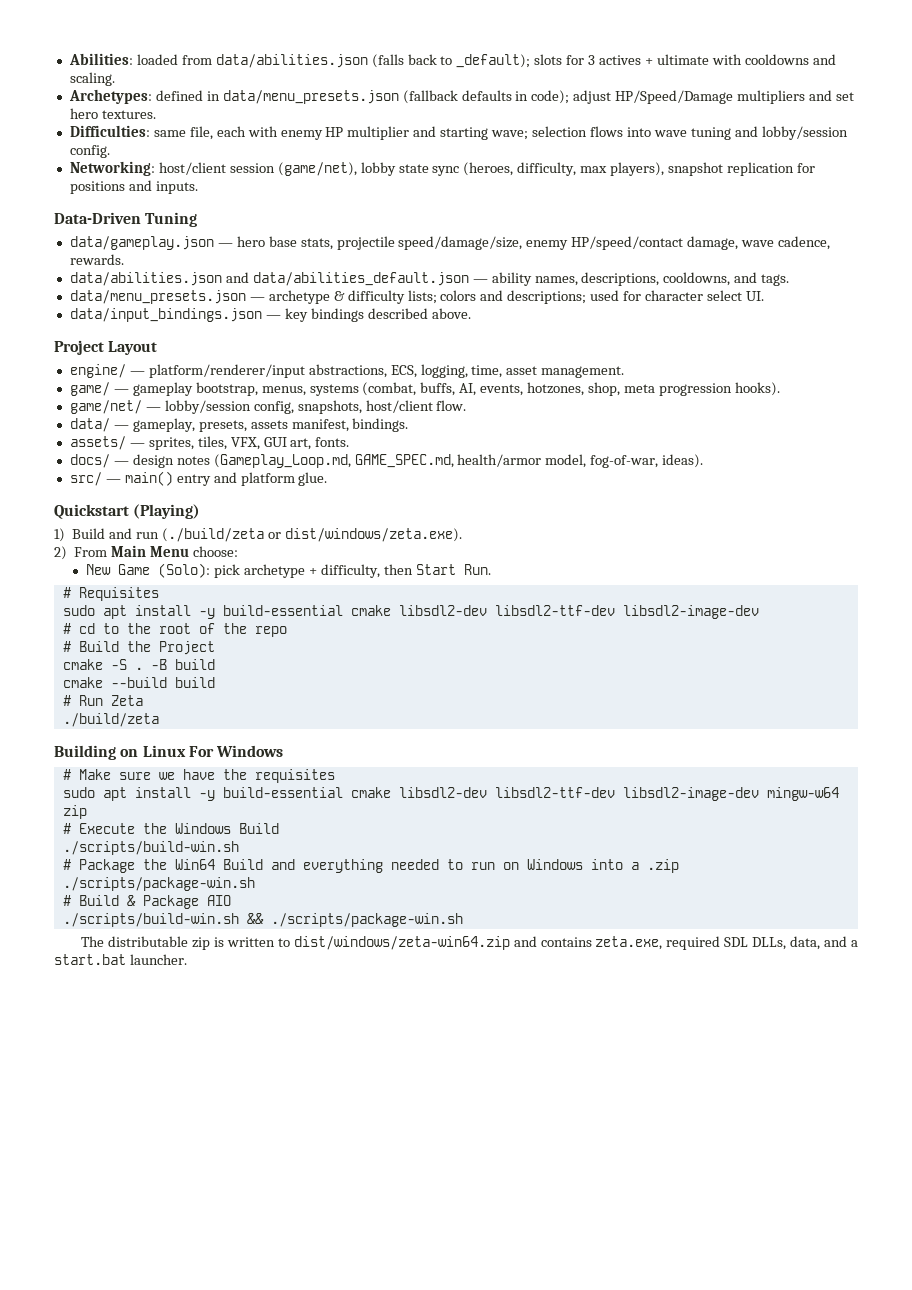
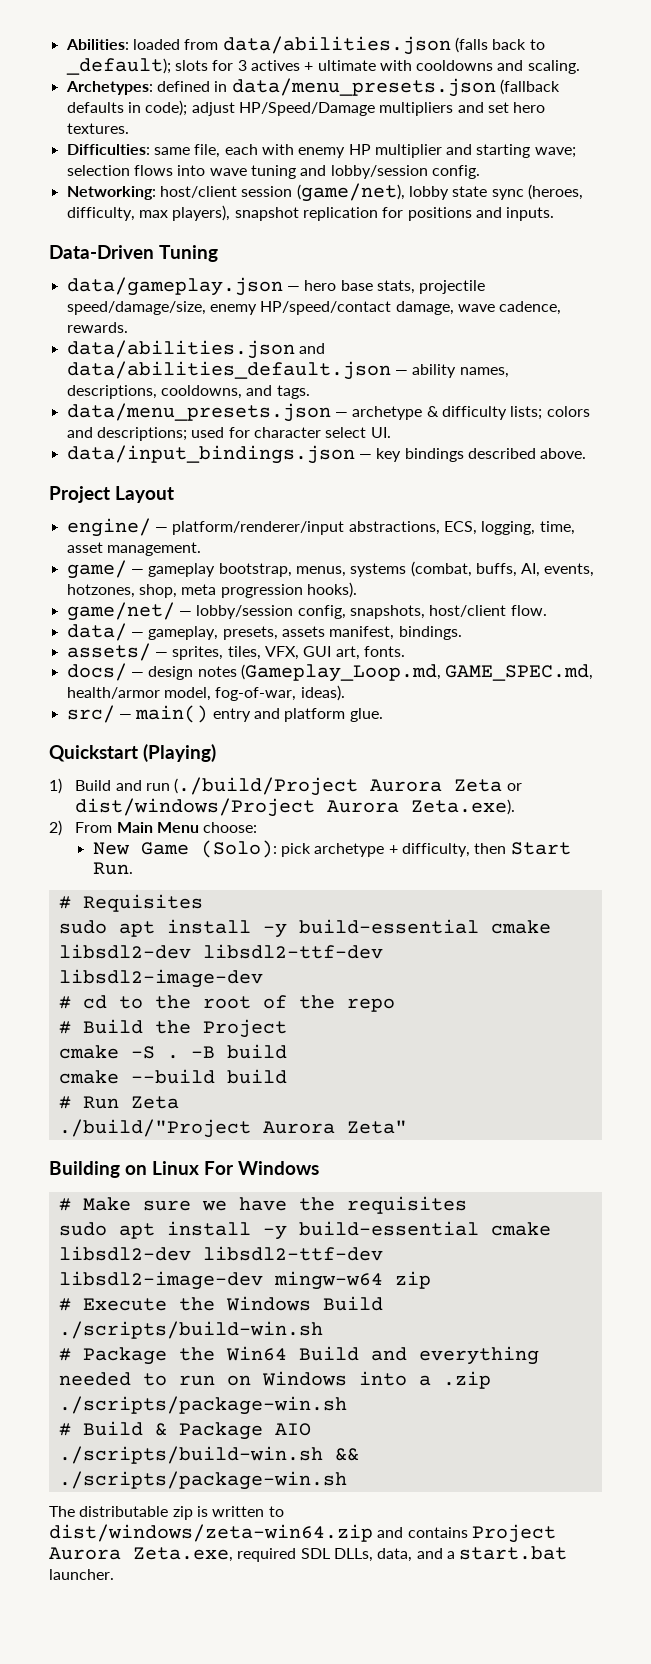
- 1) Build and run (./build/zeta or dist/windows/zeta.exe).
+ 1) Build and run (./build/Project Aurora Zeta or dist/windows/Project Aurora Zeta.exe).
- ./build/zeta
+ ./build/"Project Aurora Zeta"
- The distributable zip is written to dist/windows/zeta-win64.zip and contains zeta.exe, required SDL DLLs, data, and a start.bat launcher.
+ The distributable zip is written to dist/windows/zeta-win64.zip and contains Project Aurora Zeta.exe, required SDL DLLs, data, and a start.bat launcher.

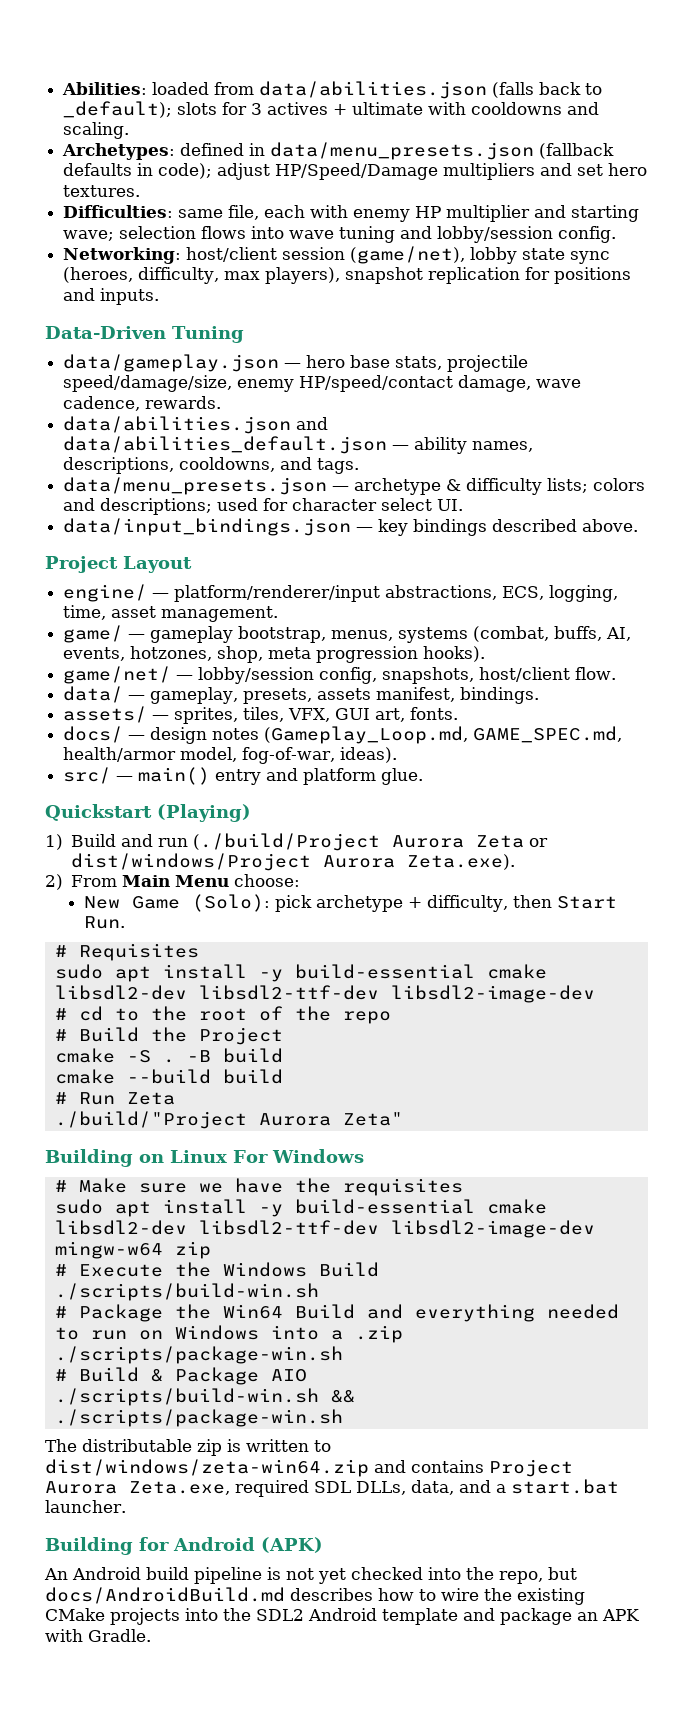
+ Building for Android (APK)
+ An Android build pipeline is not yet checked into the repo, but docs/AndroidBuild.md describes how to wire the existing CMake projects into the SDL2 Android template and package an APK with Gradle.

